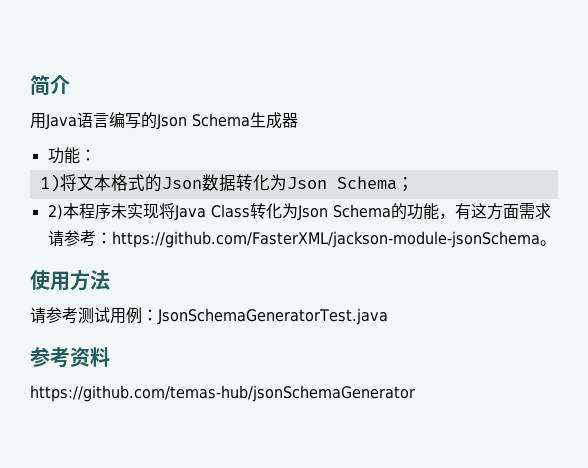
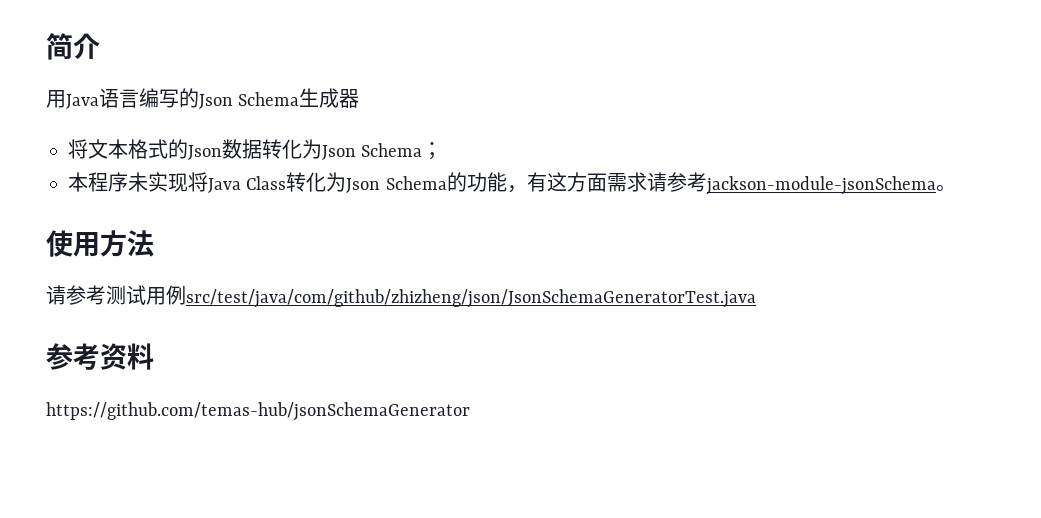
- 功能：
- 1)将文本格式的Json数据转化为Json Schema；
+ 将文本格式的Json数据转化为Json Schema；
- 2)本程序未实现将Java Class转化为Json Schema的功能，有这方面需求请参考：https://github.com/FasterXML/jackson-module-jsonSchema。
+ 本程序未实现将Java Class转化为Json Schema的功能，有这方面需求请参考jackson-module-jsonSchema。
- 请参考测试用例：JsonSchemaGeneratorTest.java
+ 请参考测试用例src/test/java/com/github/zhizheng/json/JsonSchemaGeneratorTest.java

